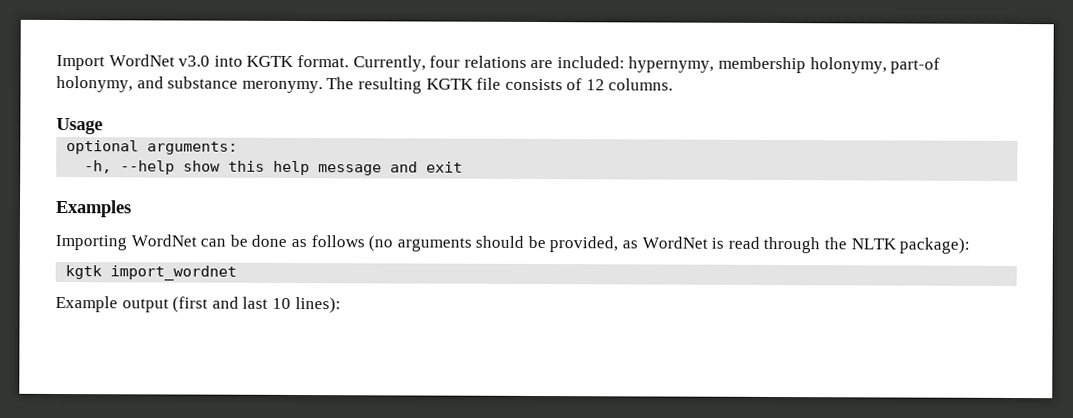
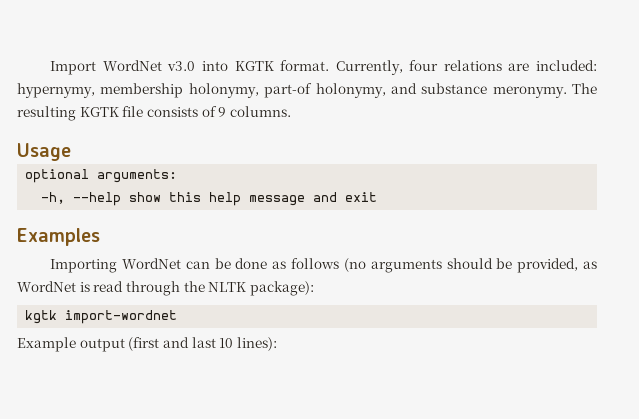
- The resulting KGTK file consists of 12 columns.
+ The resulting KGTK file consists of 9 columns.
- kgtk import_wordnet
+ kgtk import-wordnet

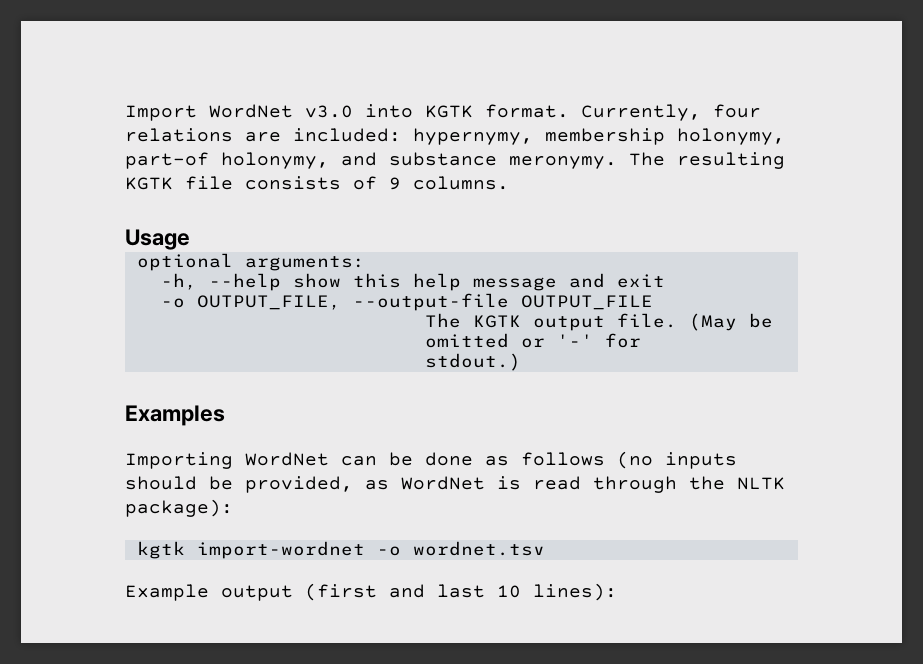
+ -o OUTPUT_FILE, --output-file OUTPUT_FILE
+ The KGTK output file. (May be omitted or '-' for
+ stdout.)
- Importing WordNet can be done as follows (no arguments should be provided, as WordNet is read through the NLTK package):
+ Importing WordNet can be done as follows (no inputs should be provided, as WordNet is read through the NLTK package):
- kgtk import-wordnet
+ kgtk import-wordnet -o wordnet.tsv

